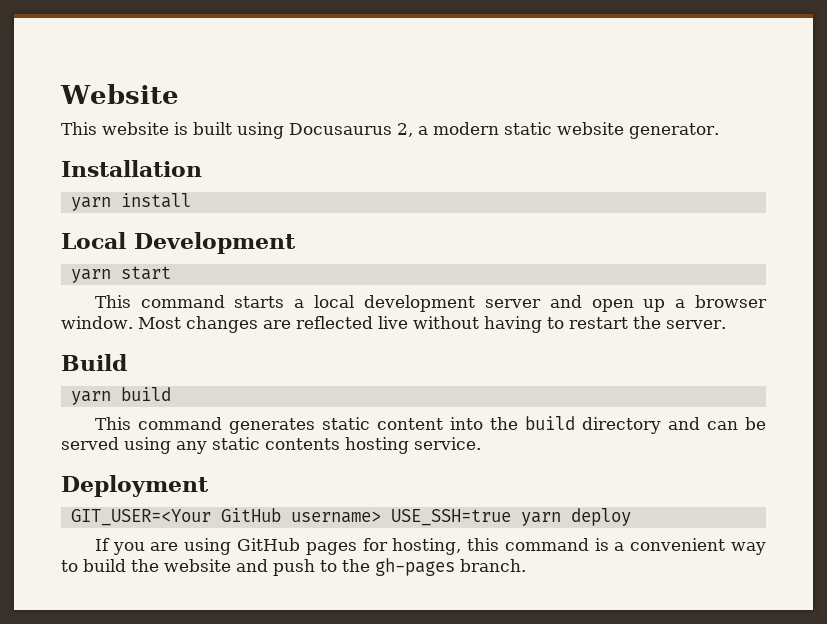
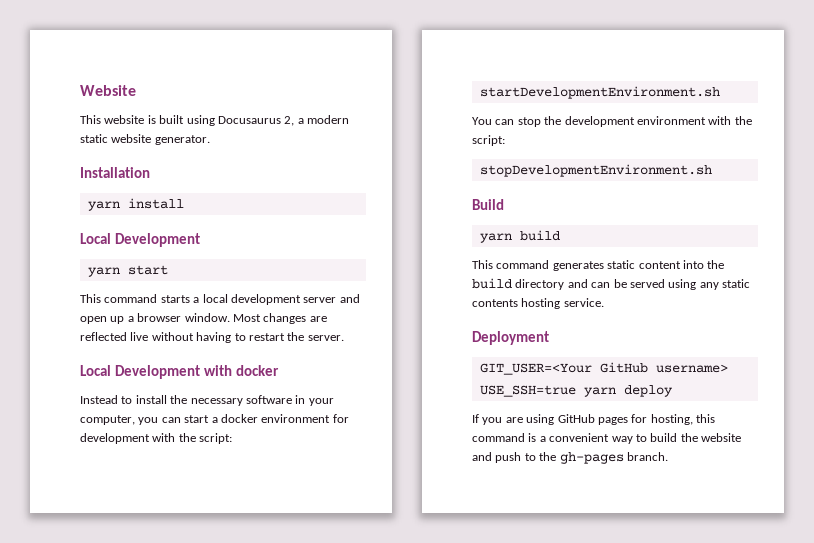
+ Local Development with docker
+ Instead to install the necessary software in your computer, you can start a docker environment for development with the script:
+ startDevelopmentEnvironment.sh
+ You can stop the development environment with the script:
+ stopDevelopmentEnvironment.sh

